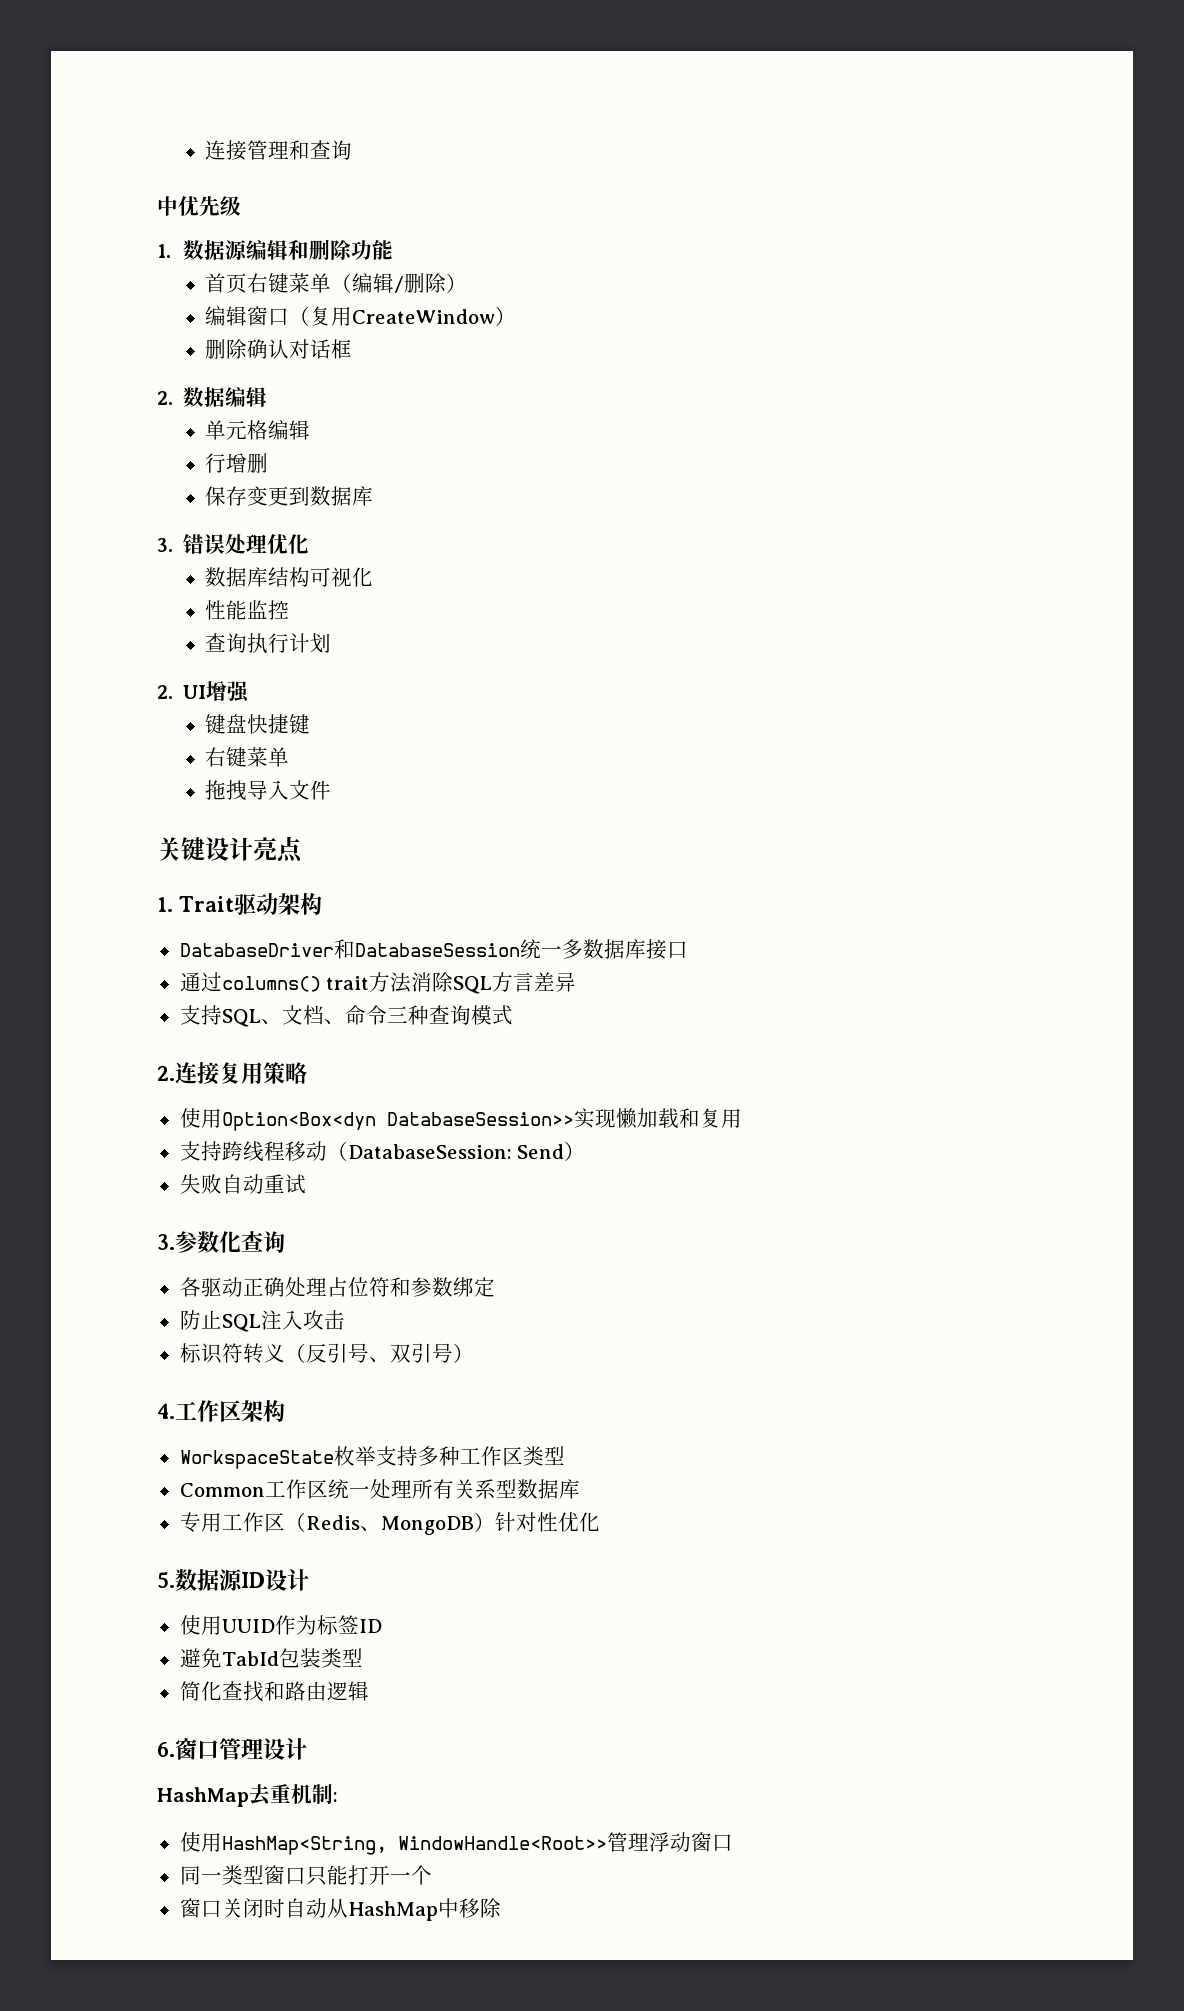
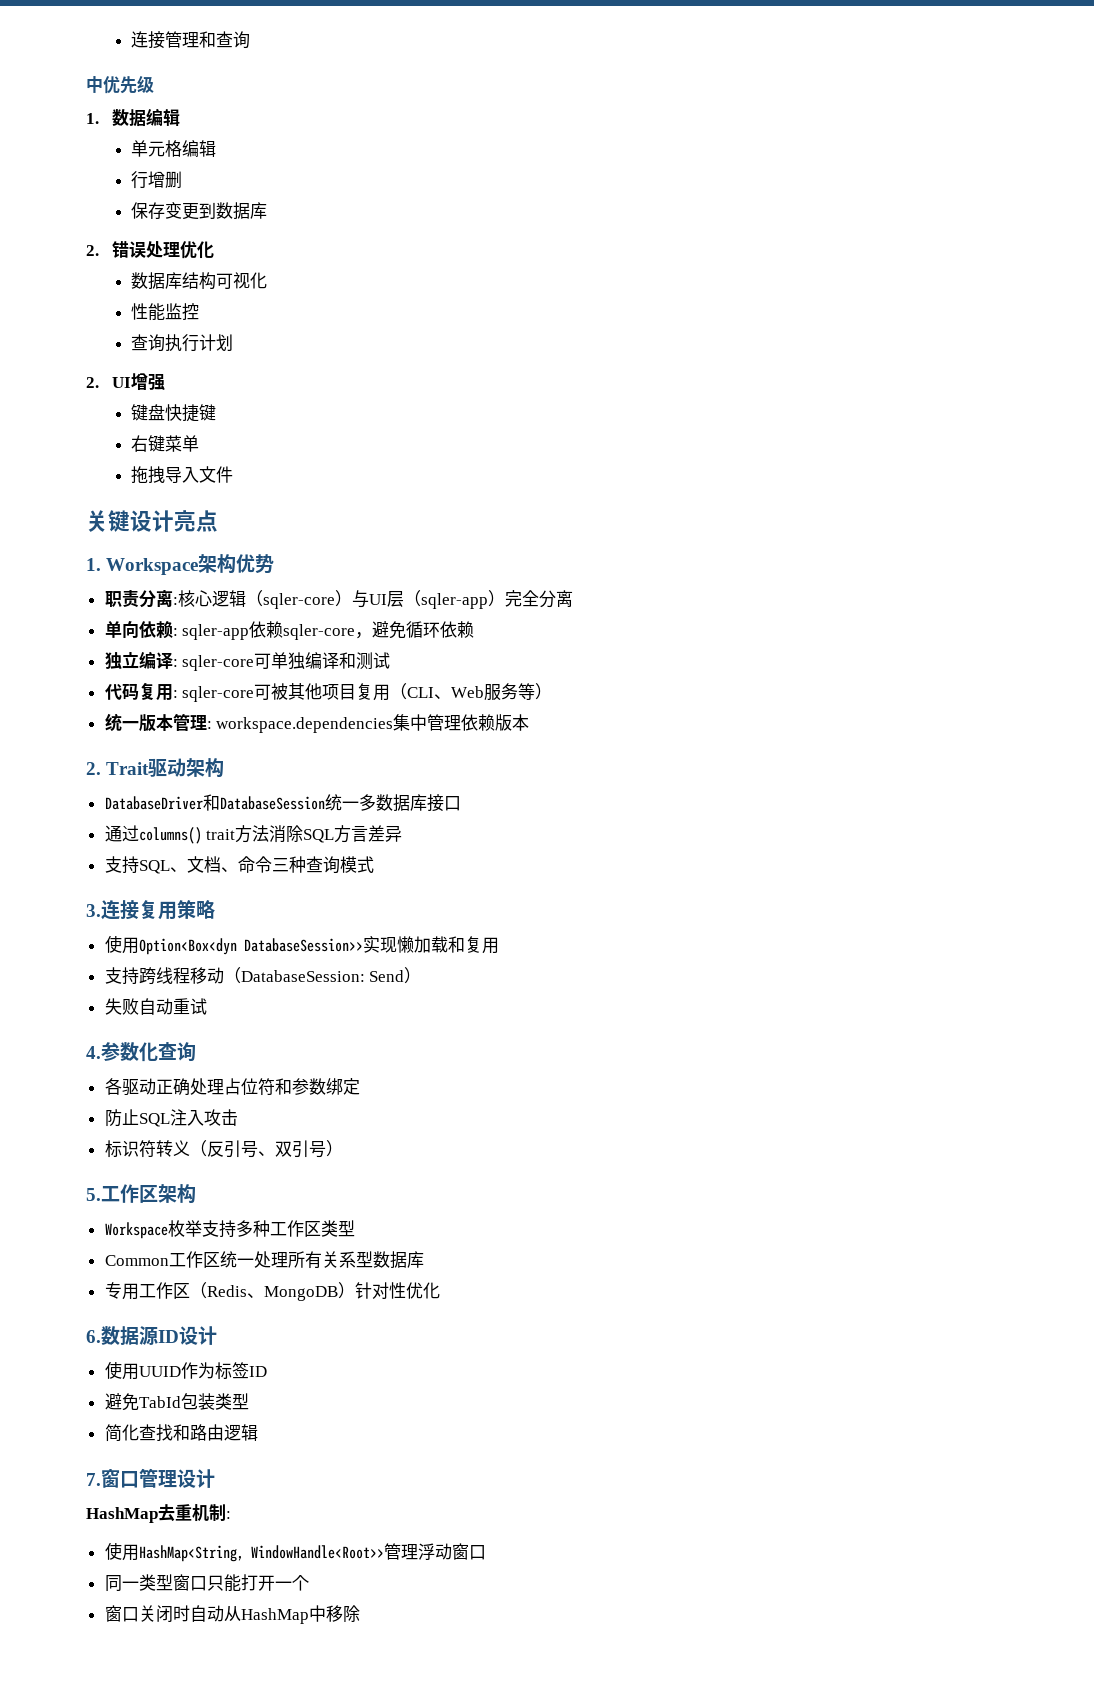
- 1.数据源编辑和删除功能
- 首页右键菜单（编辑/删除）
- 编辑窗口（复用CreateWindow）
- 删除确认对话框
- 2.数据编辑
+ 1.数据编辑
- 3.错误处理优化
+ 2.错误处理优化
- 1. Trait驱动架构
+ 1. Workspace架构优势
+ 职责分离:核心逻辑（sqler-core）与UI层（sqler-app）完全分离
+ 单向依赖: sqler-app依赖sqler-core，避免循环依赖
+ 独立编译: sqler-core可单独编译和测试
+ 代码复用: sqler-core可被其他项目复用（CLI、Web服务等）
+ 统一版本管理: workspace.dependencies集中管理依赖版本
+ 2. Trait驱动架构
- 2.连接复用策略
+ 3.连接复用策略
- 3.参数化查询
+ 4.参数化查询
- 4.工作区架构
+ 5.工作区架构
- WorkspaceState枚举支持多种工作区类型
+ Workspace枚举支持多种工作区类型
- 5.数据源ID设计
+ 6.数据源ID设计
- 6.窗口管理设计
+ 7.窗口管理设计

